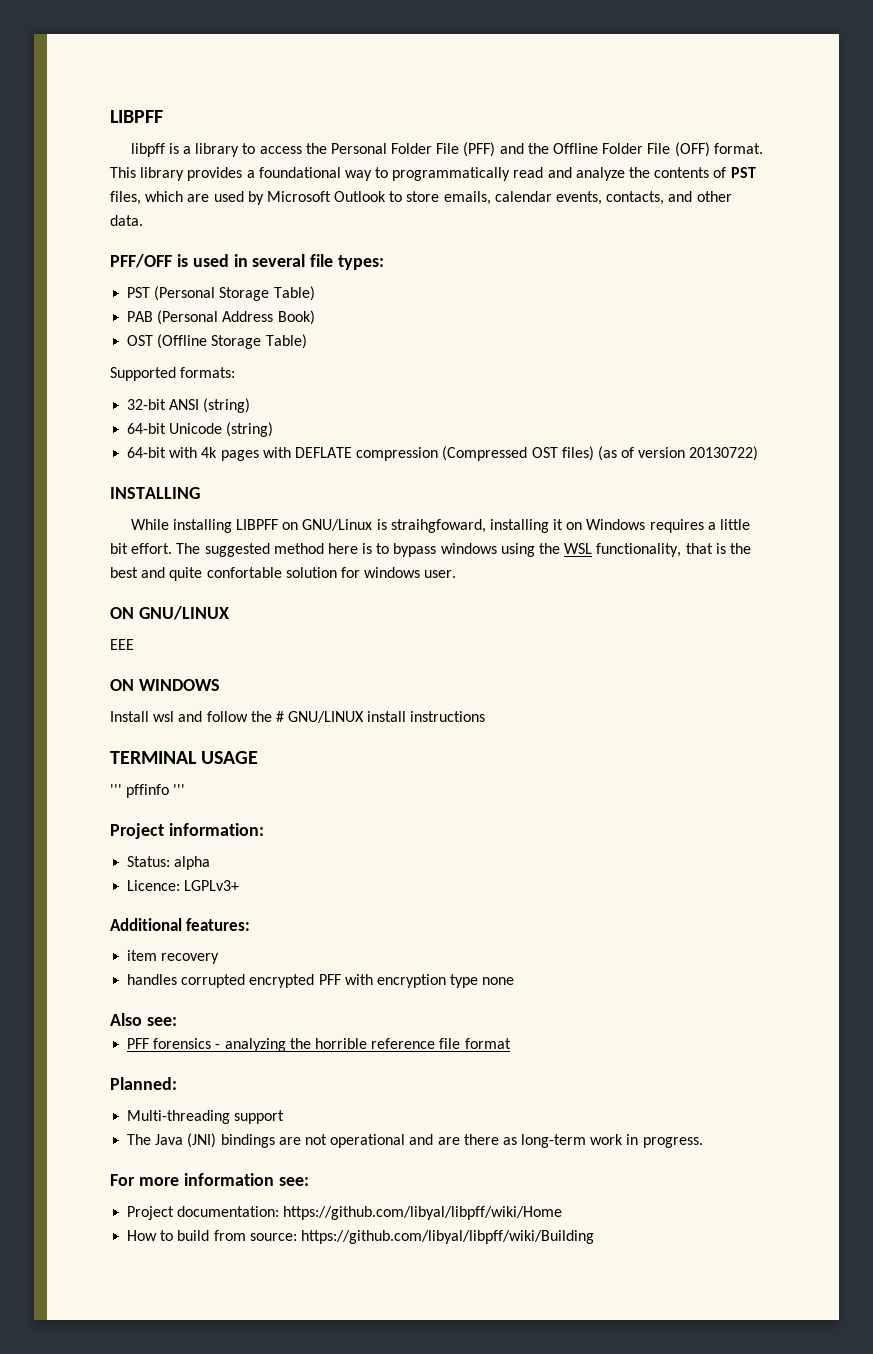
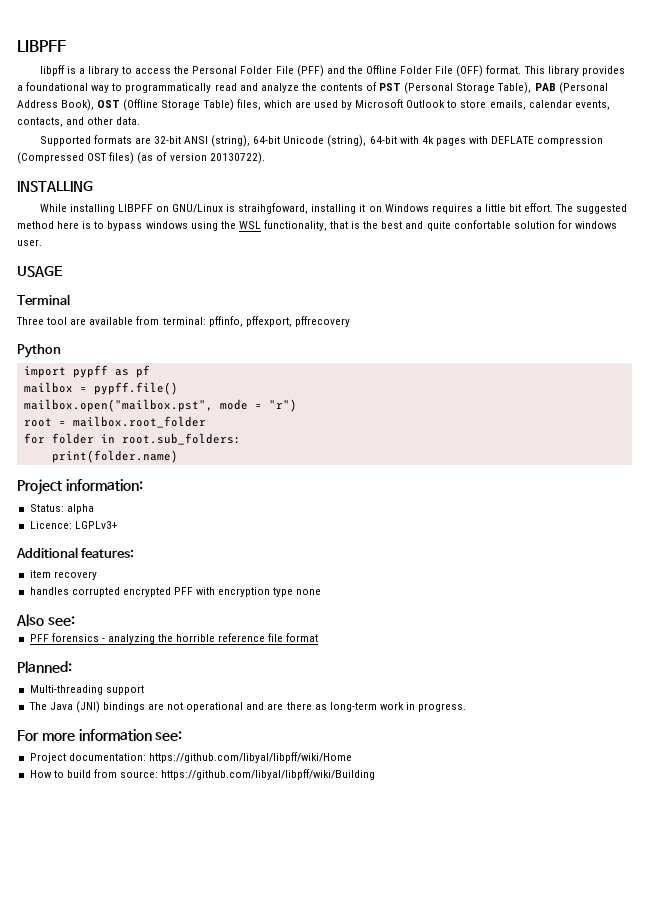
- This library provides a foundational way to programmatically read and analyze the contents of PST files, which are used by Microsoft Outlook to store emails, calendar events, contacts, and other data.
+ This library provides a foundational way to programmatically read and analyze the contents of PST (Personal Storage Table), PAB (Personal Address Book), OST (Offline Storage Table) files, which are used by Microsoft Outlook to store emails, calendar events, contacts, and other data.
- PFF/OFF is used in several file types:
- PST (Personal Storage Table)
- PAB (Personal Address Book)
- OST (Offline Storage Table)
- Supported formats:
- 32-bit ANSI (string)
- 64-bit Unicode (string)
- 64-bit with 4k pages with DEFLATE compression (Compressed OST files) (as of version 20130722)
+ Supported formats are 32-bit ANSI (string), 64-bit Unicode (string), 64-bit with 4k pages with DEFLATE compression (Compressed OST files) (as of version 20130722).
- ON GNU/LINUX
- EEE
- ON WINDOWS
- Install wsl and follow the # GNU/LINUX install instructions
- TERMINAL USAGE
- ''' pffinfo '''
+ USAGE
+ Terminal
+ Three tool are available from terminal: pffinfo, pffexport, pffrecovery
+ Python
+ import pypff as pf
+ mailbox = pypff.file()
+ mailbox.open("mailbox.pst", mode = "r")
+ root = mailbox.root_folder
+ for folder in root.sub_folders:
+ print(folder.name)

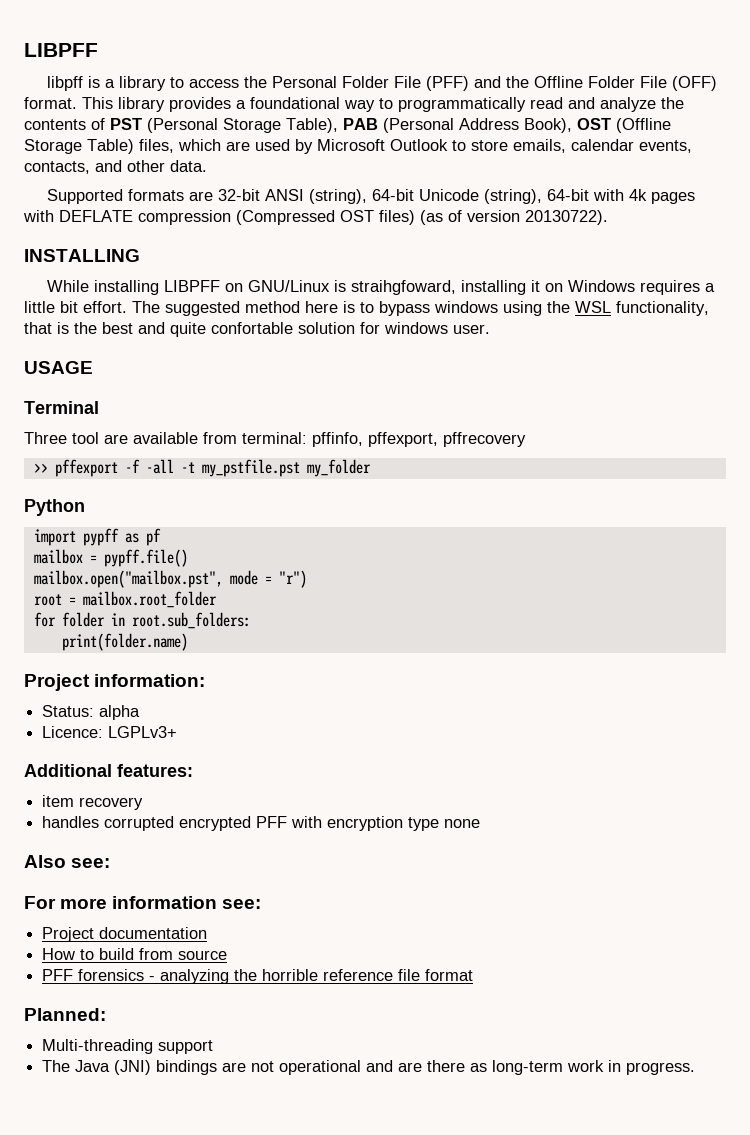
+ >> pffexport -f -all -t my_pstfile.pst my_folder
+ For more information see:
+ Project documentation
+ How to build from source
- For more information see:
- Project documentation: https://github.com/libyal/libpff/wiki/Home
- How to build from source: https://github.com/libyal/libpff/wiki/Building

